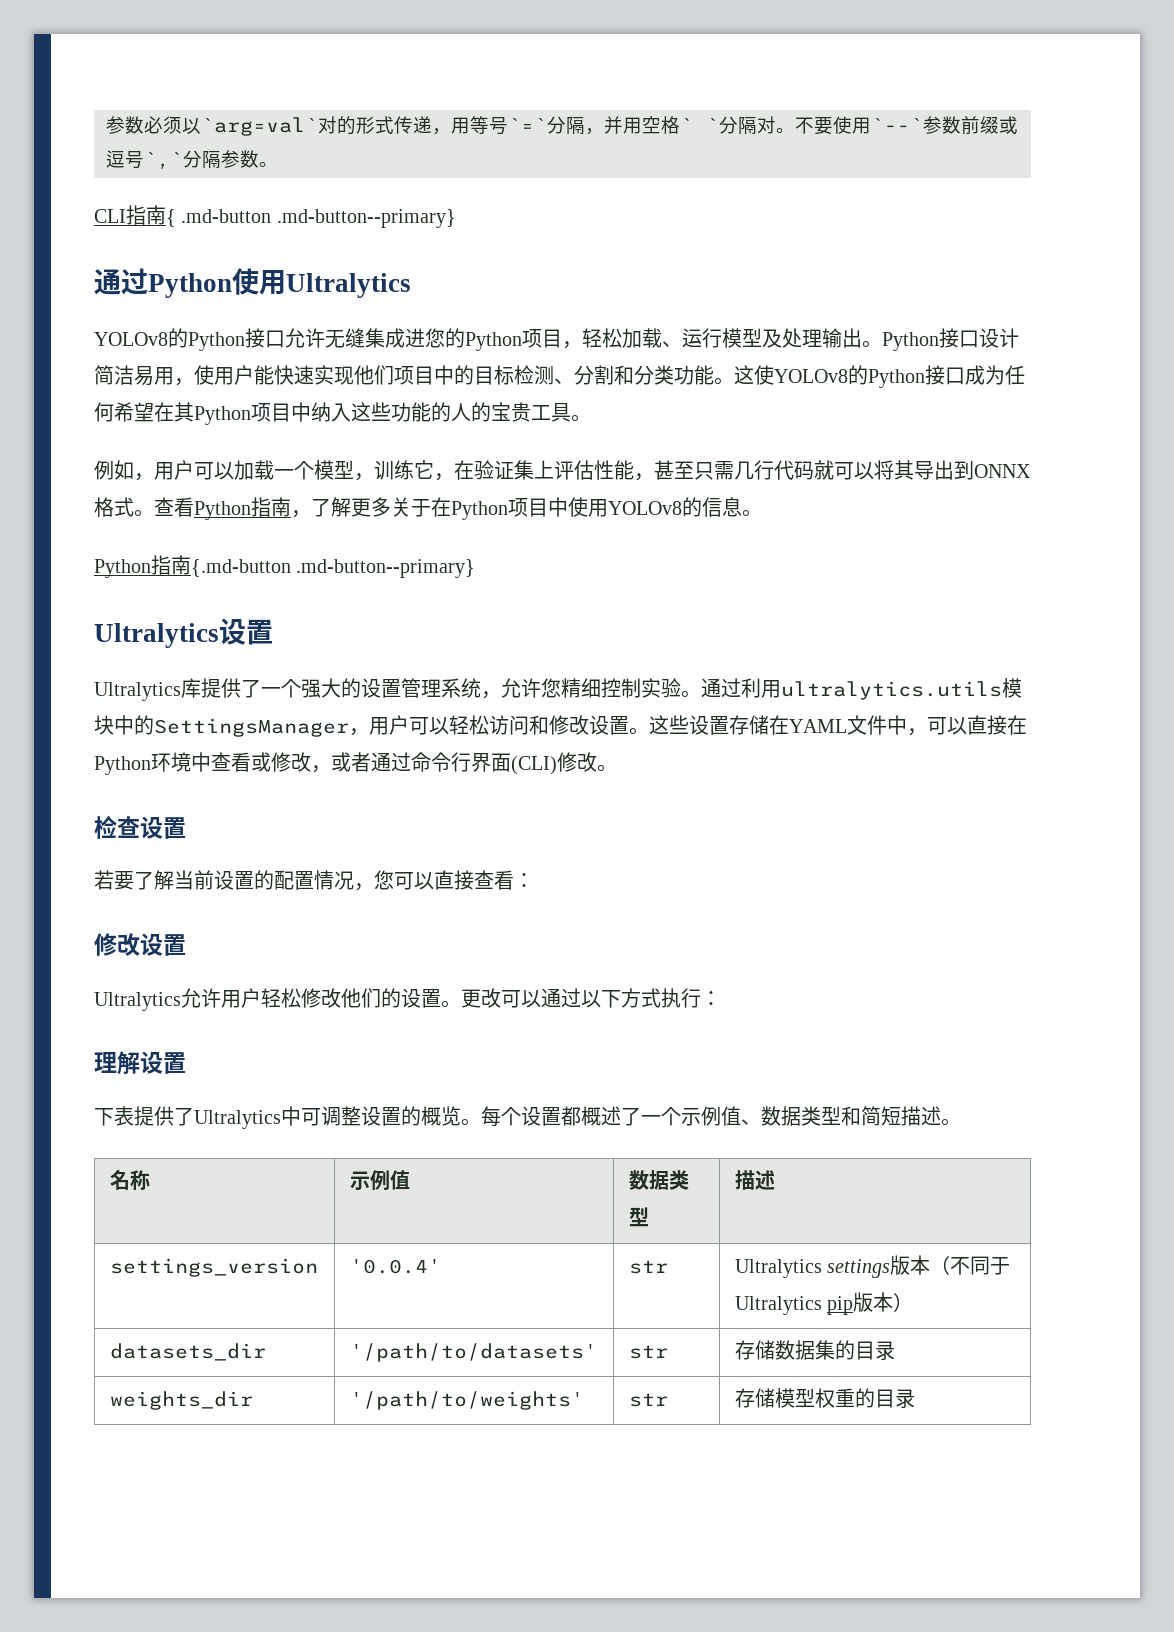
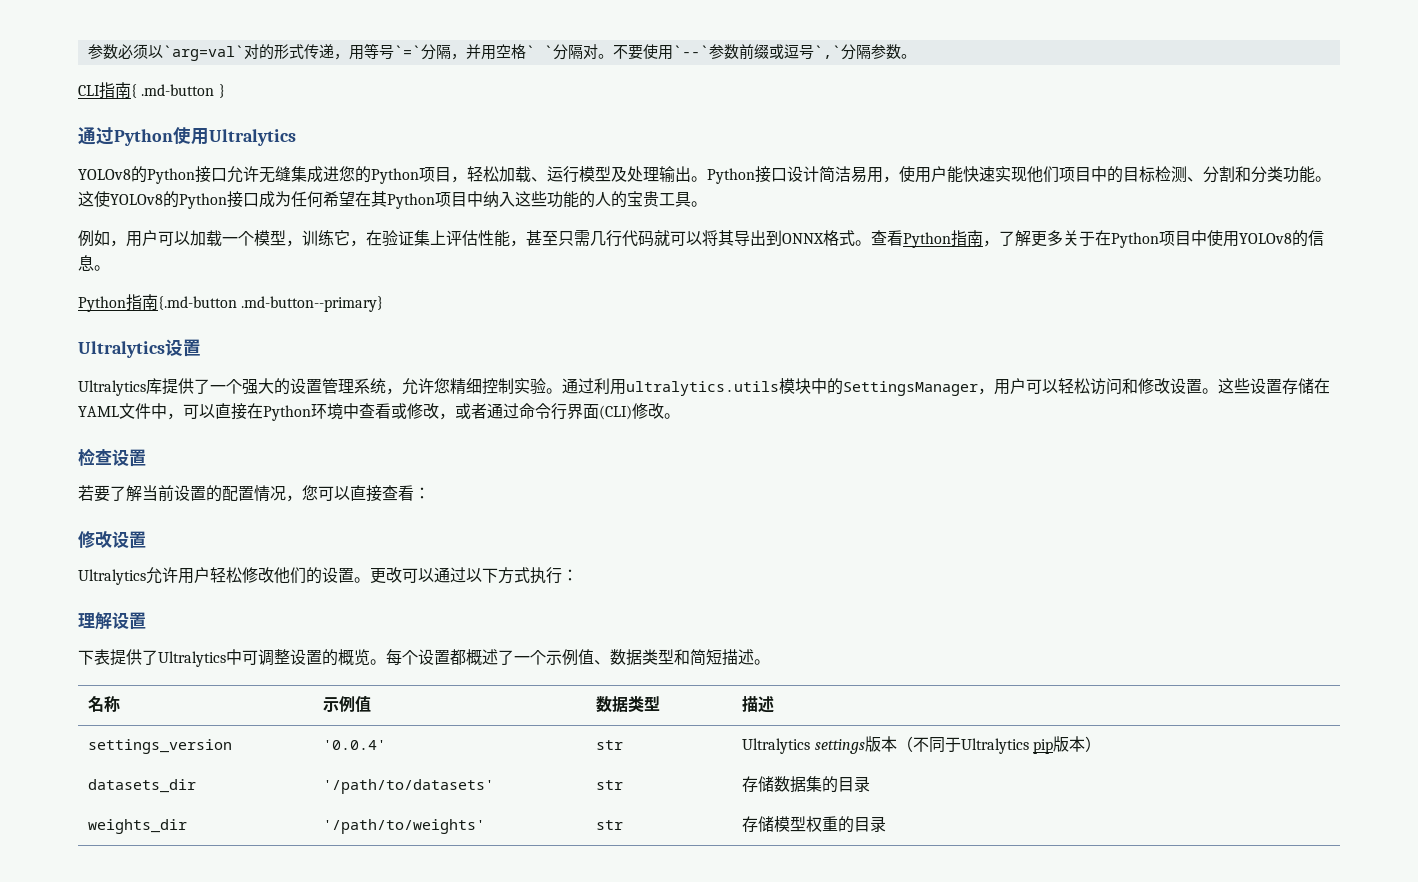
- CLI指南{ .md-button .md-button--primary}
+ CLI指南{ .md-button }

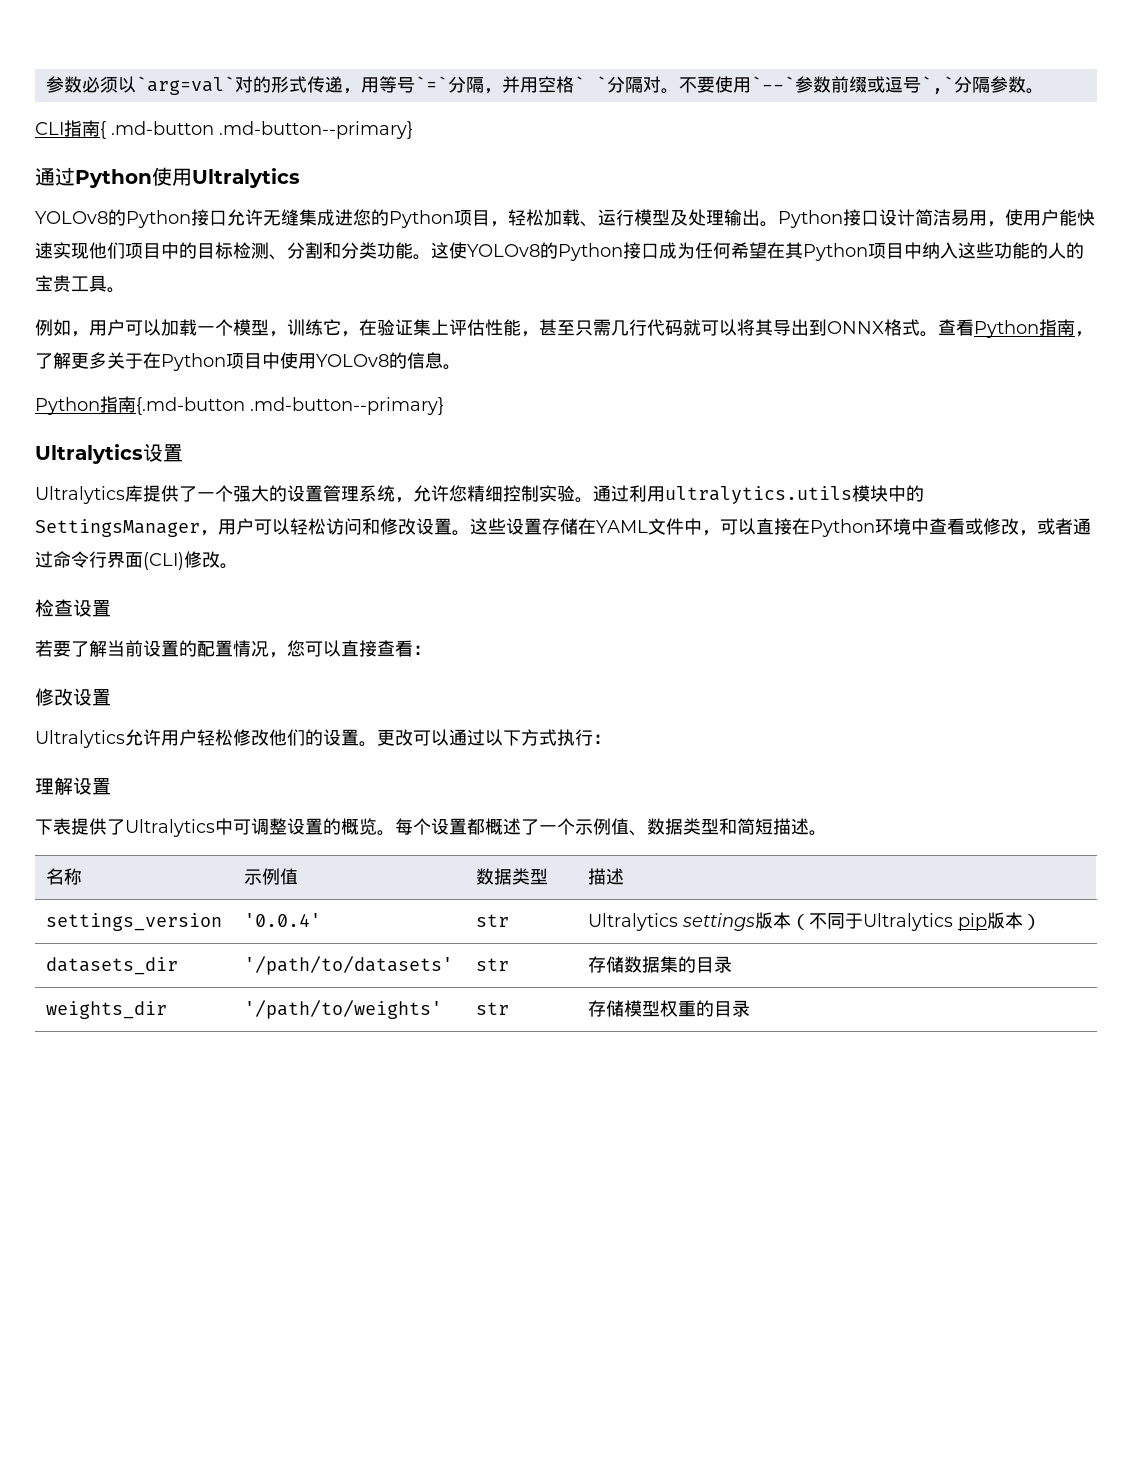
- CLI指南{ .md-button }
+ CLI指南{ .md-button .md-button--primary}

